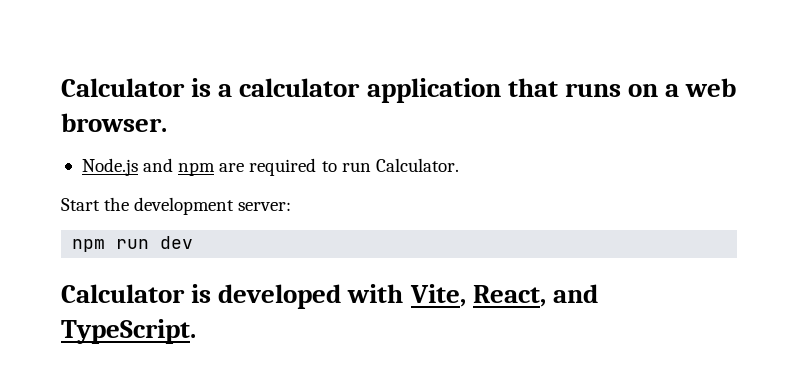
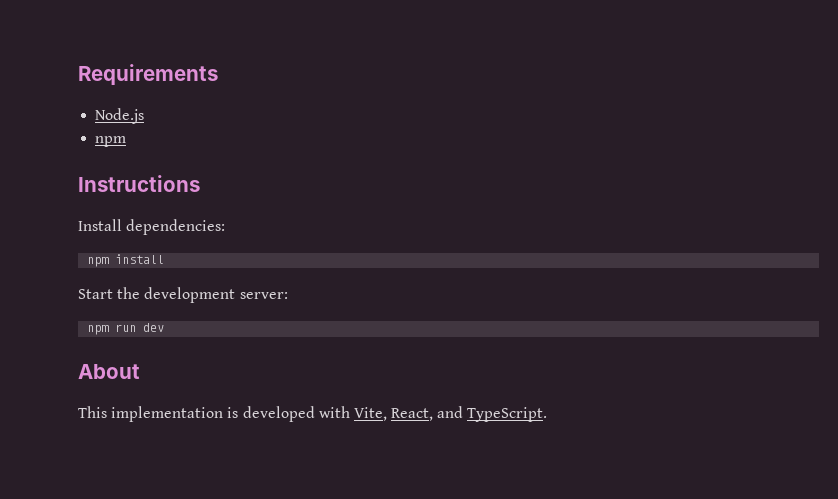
- Calculator is a calculator application that runs on a web browser.
+ Requirements
- Node.js and npm are required to run Calculator.
+ Node.js
+ npm
+ Instructions
+ Install dependencies:
+ npm install
- Calculator is developed with Vite, React, and TypeScript.
+ About
+ This implementation is developed with Vite, React, and TypeScript.

